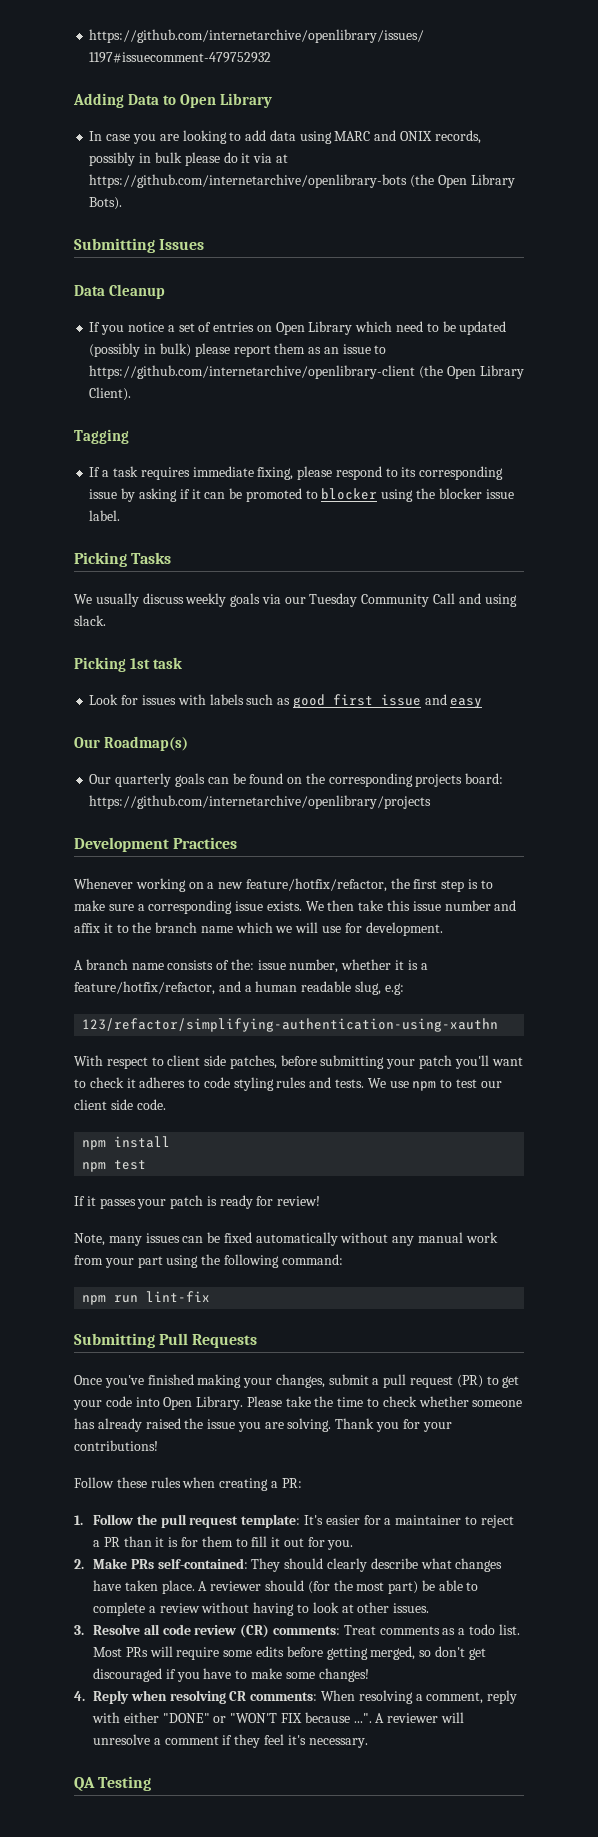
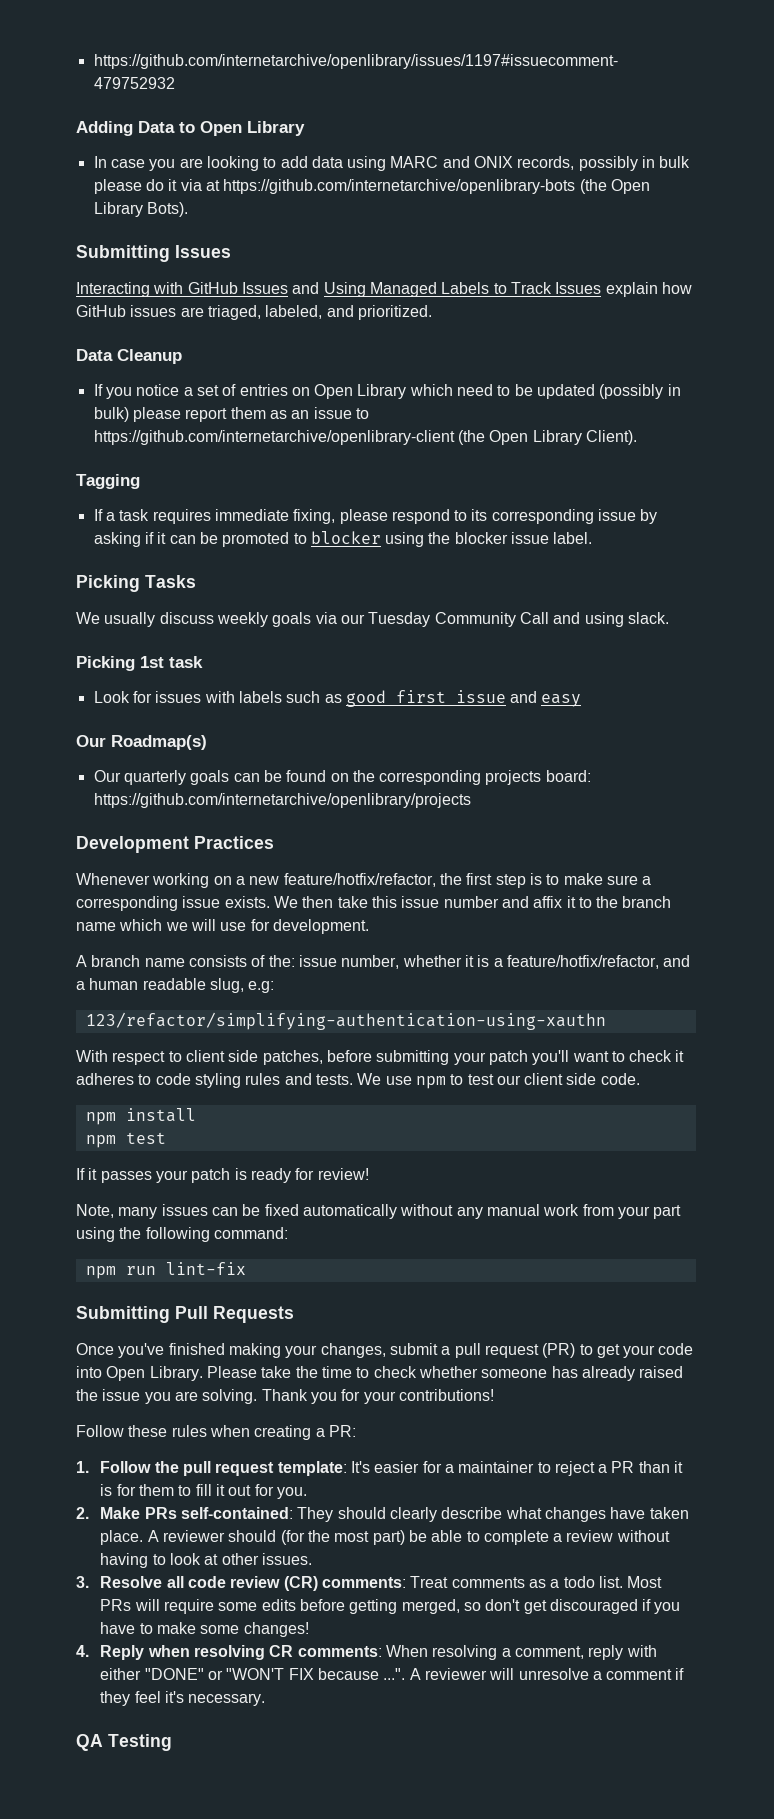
+ Interacting with GitHub Issues and Using Managed Labels to Track Issues explain how GitHub issues are triaged, labeled, and prioritized.

